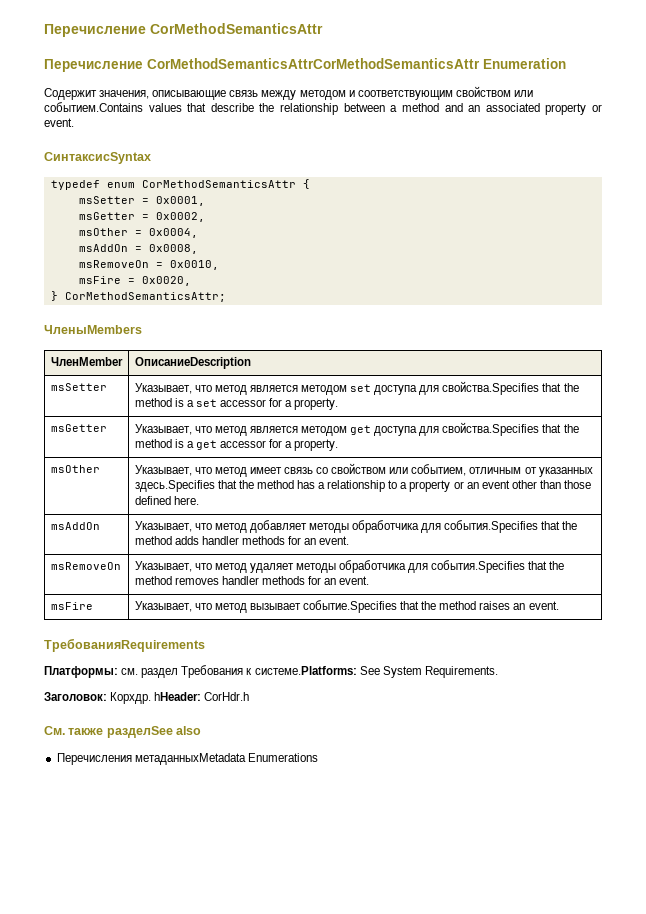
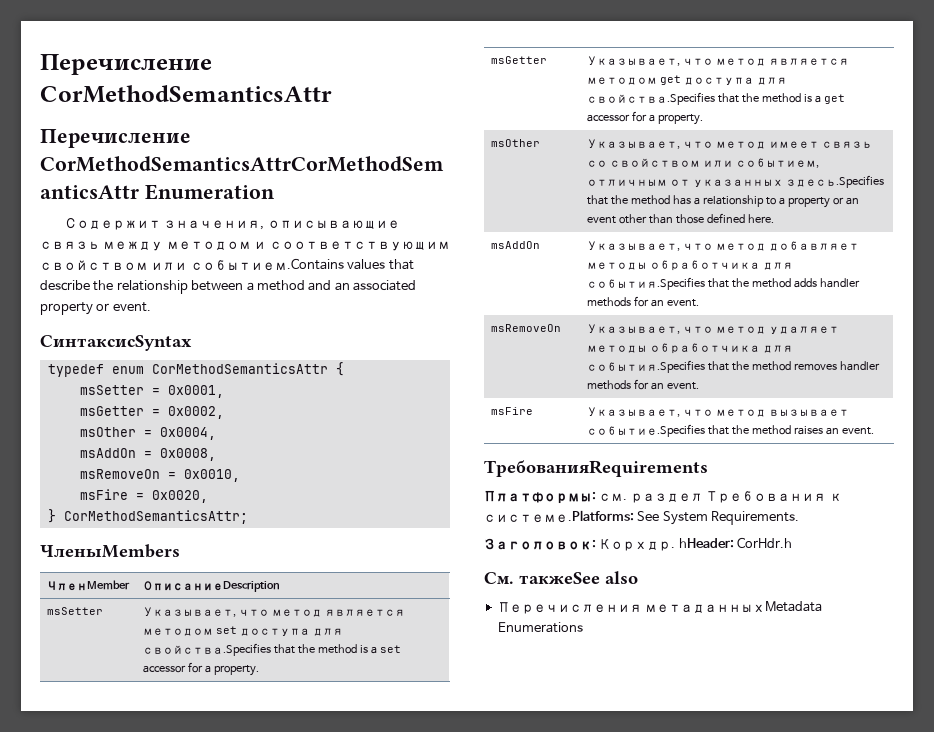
- См. также разделSee also
+ См. такжеSee also

